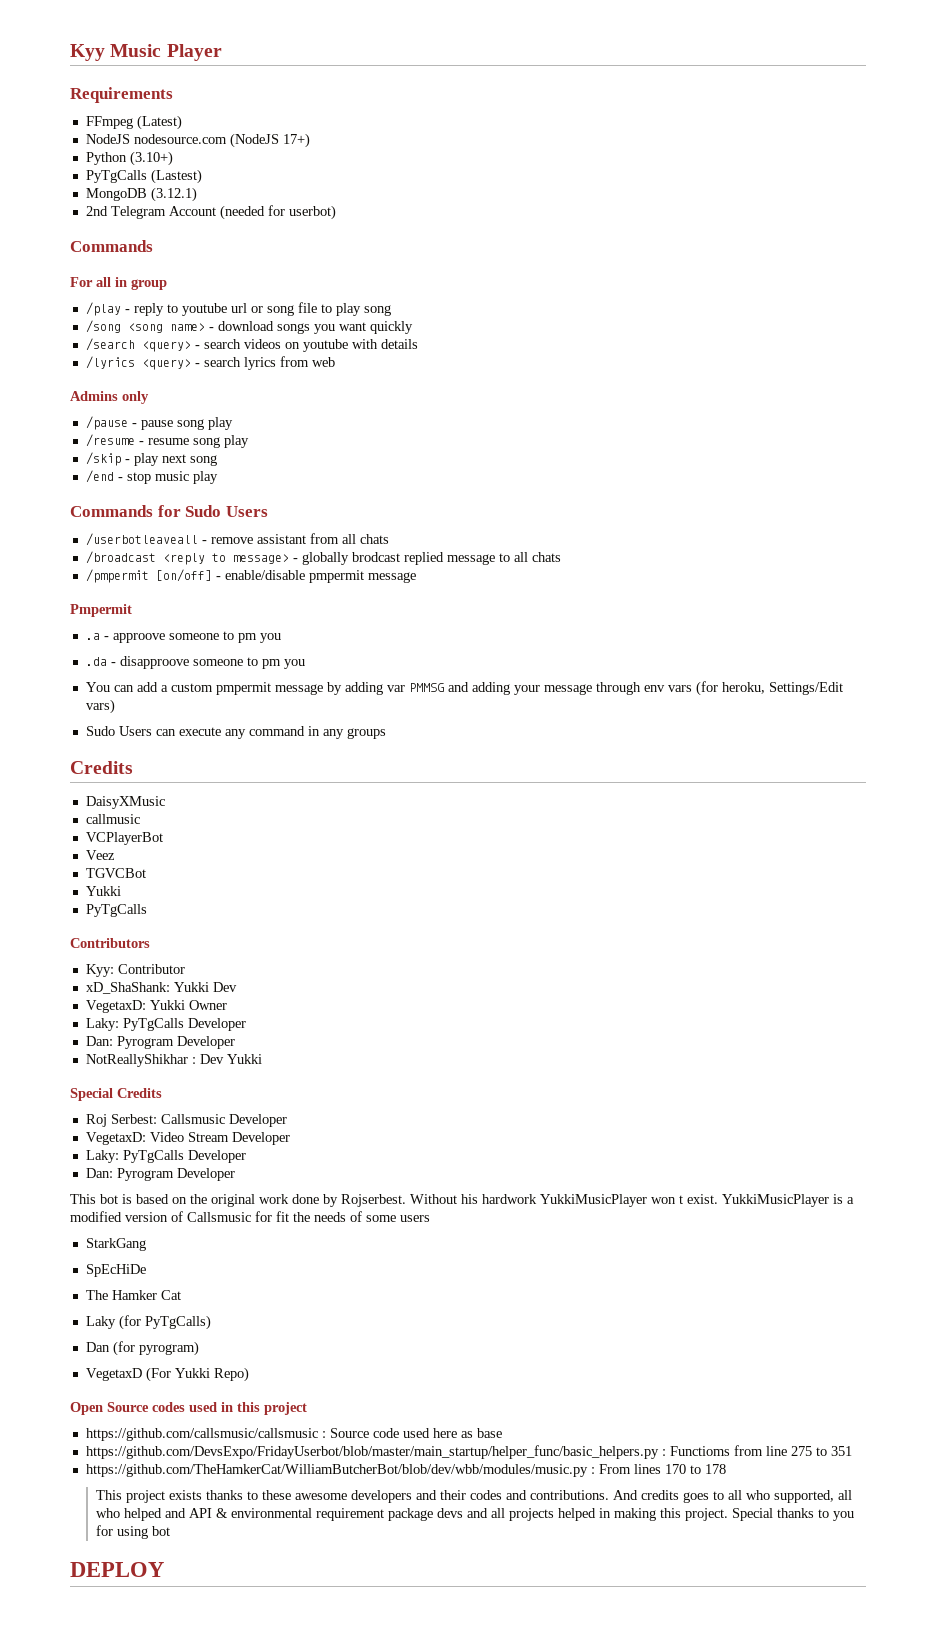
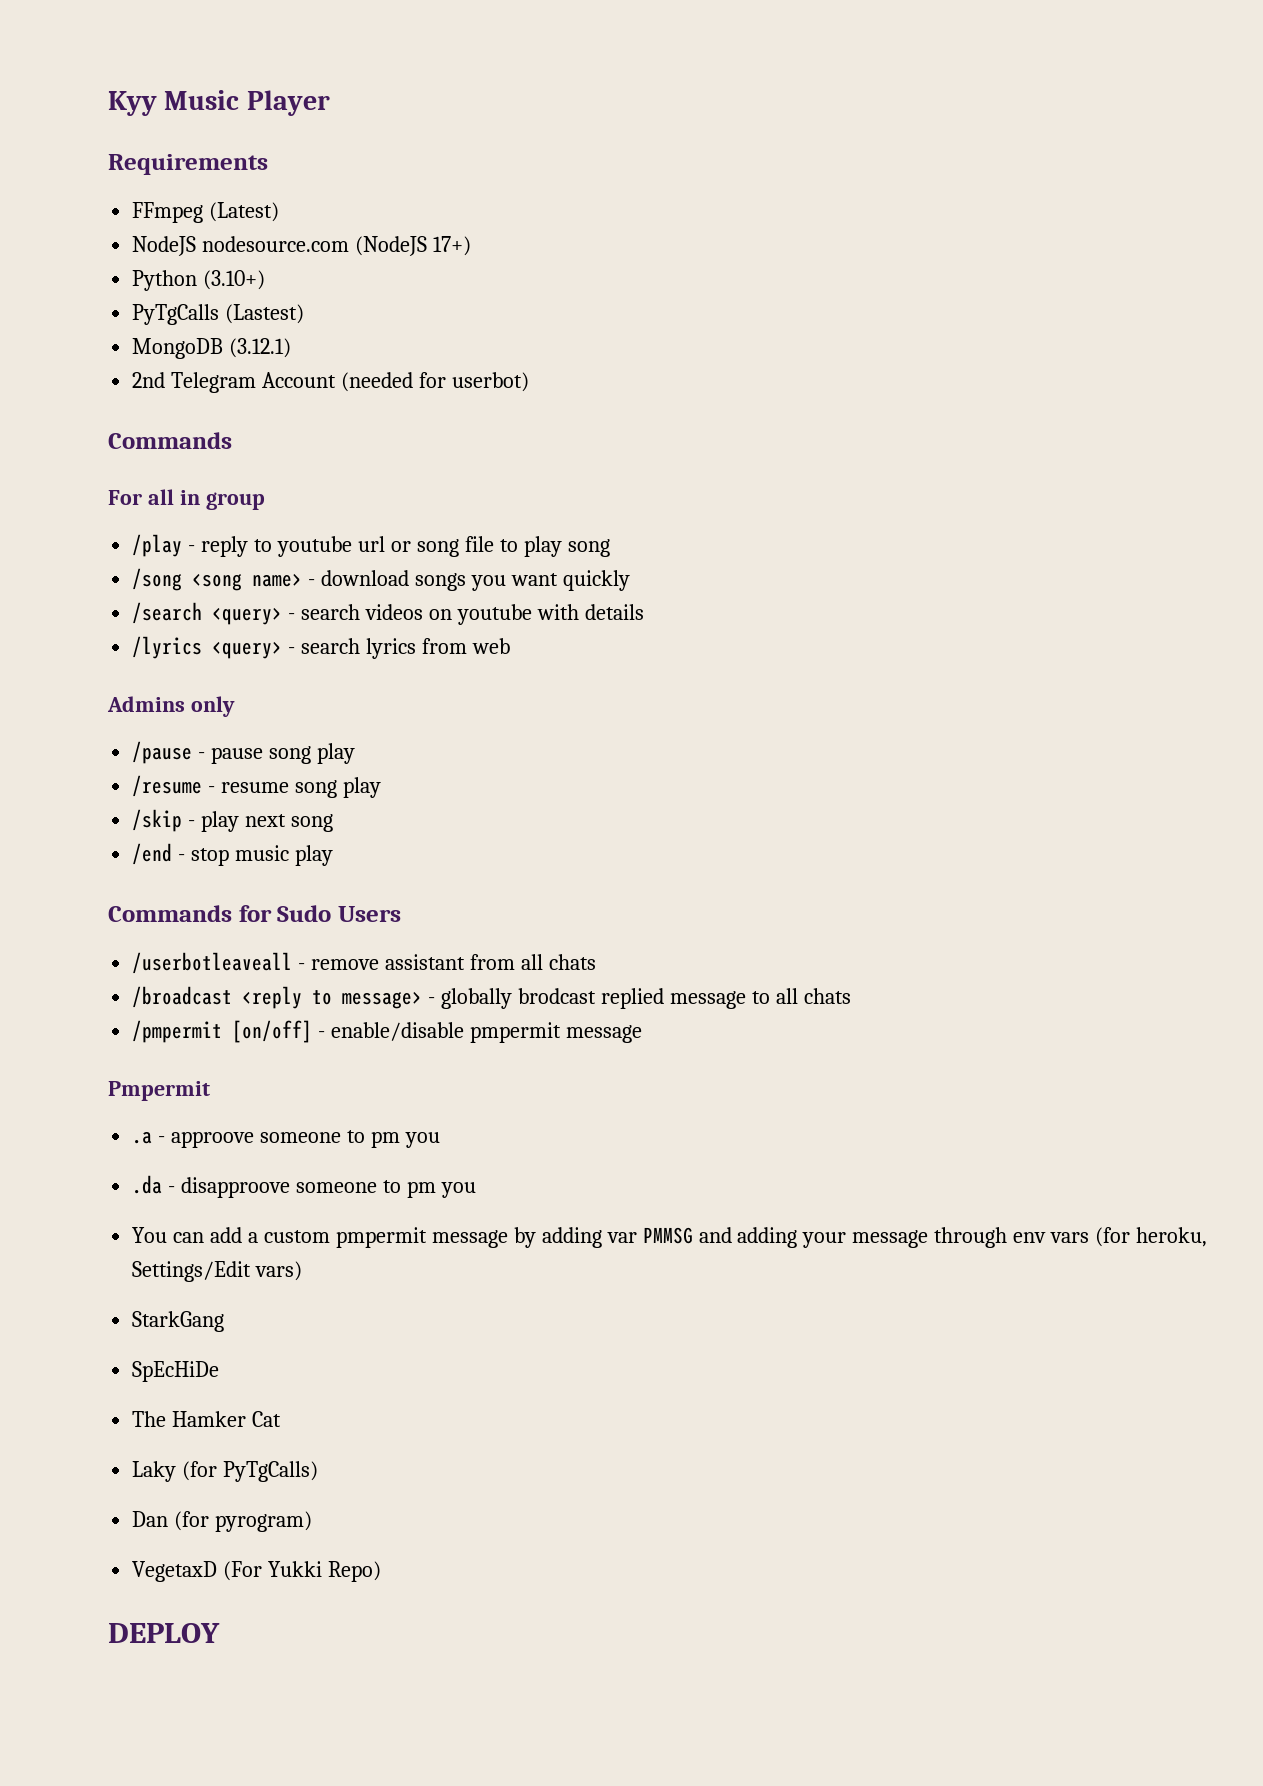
- Sudo Users can execute any command in any groups
- Credits
- DaisyXMusic
- callmusic
- VCPlayerBot
- Veez
- TGVCBot
- Yukki
- PyTgCalls
- Contributors
- Kyy: Contributor
- xD_ShaShank: Yukki Dev
- VegetaxD: Yukki Owner
- Laky: PyTgCalls Developer
- Dan: Pyrogram Developer
- NotReallyShikhar : Dev Yukki
- Special Credits
- Roj Serbest: Callsmusic Developer
- VegetaxD: Video Stream Developer
- Laky: PyTgCalls Developer
- Dan: Pyrogram Developer
- This bot is based on the original work done by Rojserbest. Without his hardwork YukkiMusicPlayer won t exist. YukkiMusicPlayer is a modified version of Callsmusic for fit the needs of some users
- Open Source codes used in this project
- https://github.com/callsmusic/callsmusic : Source code used here as base
- https://github.com/DevsExpo/FridayUserbot/blob/master/main_startup/helper_func/basic_helpers.py : Functioms from line 275 to 351
- https://github.com/TheHamkerCat/WilliamButcherBot/blob/dev/wbb/modules/music.py : From lines 170 to 178
- This project exists thanks to these awesome developers and their codes and contributions. And credits goes to all who supported, all who helped and API & environmental requirement package devs and all projects helped in making this project. Special thanks to you for using bot

